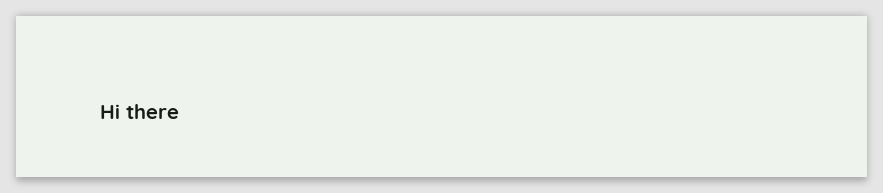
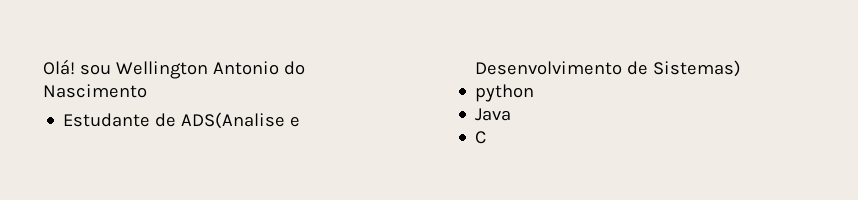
- Hi there
+ Olá! sou Wellington Antonio do Nascimento
+ Estudante de ADS(Analise e Desenvolvimento de Sistemas)
+ python
+ Java
+ C

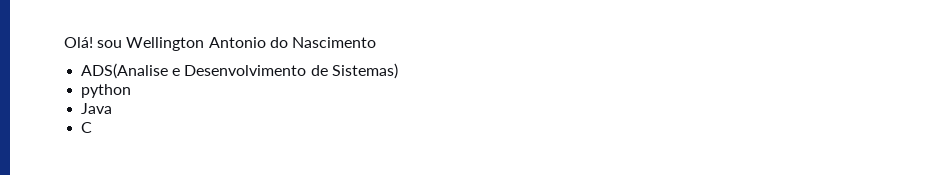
- Estudante de ADS(Analise e Desenvolvimento de Sistemas)
+ ADS(Analise e Desenvolvimento de Sistemas)

